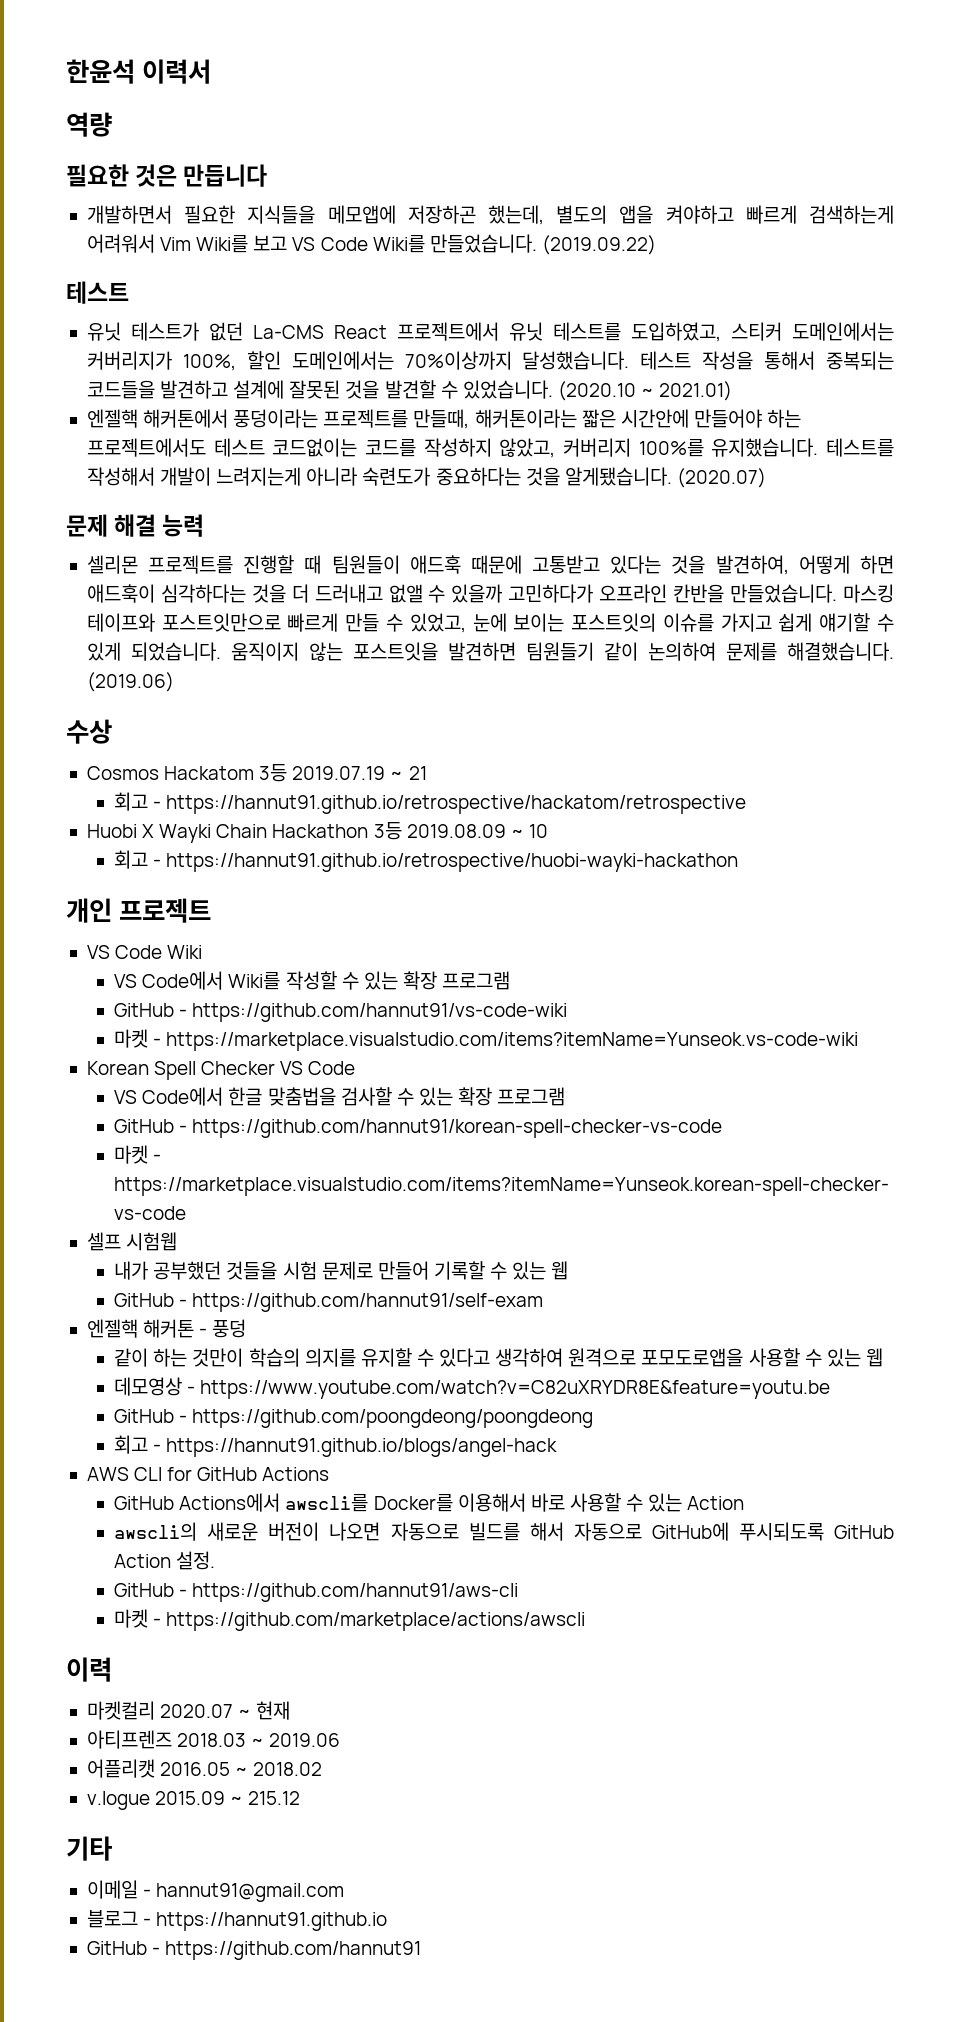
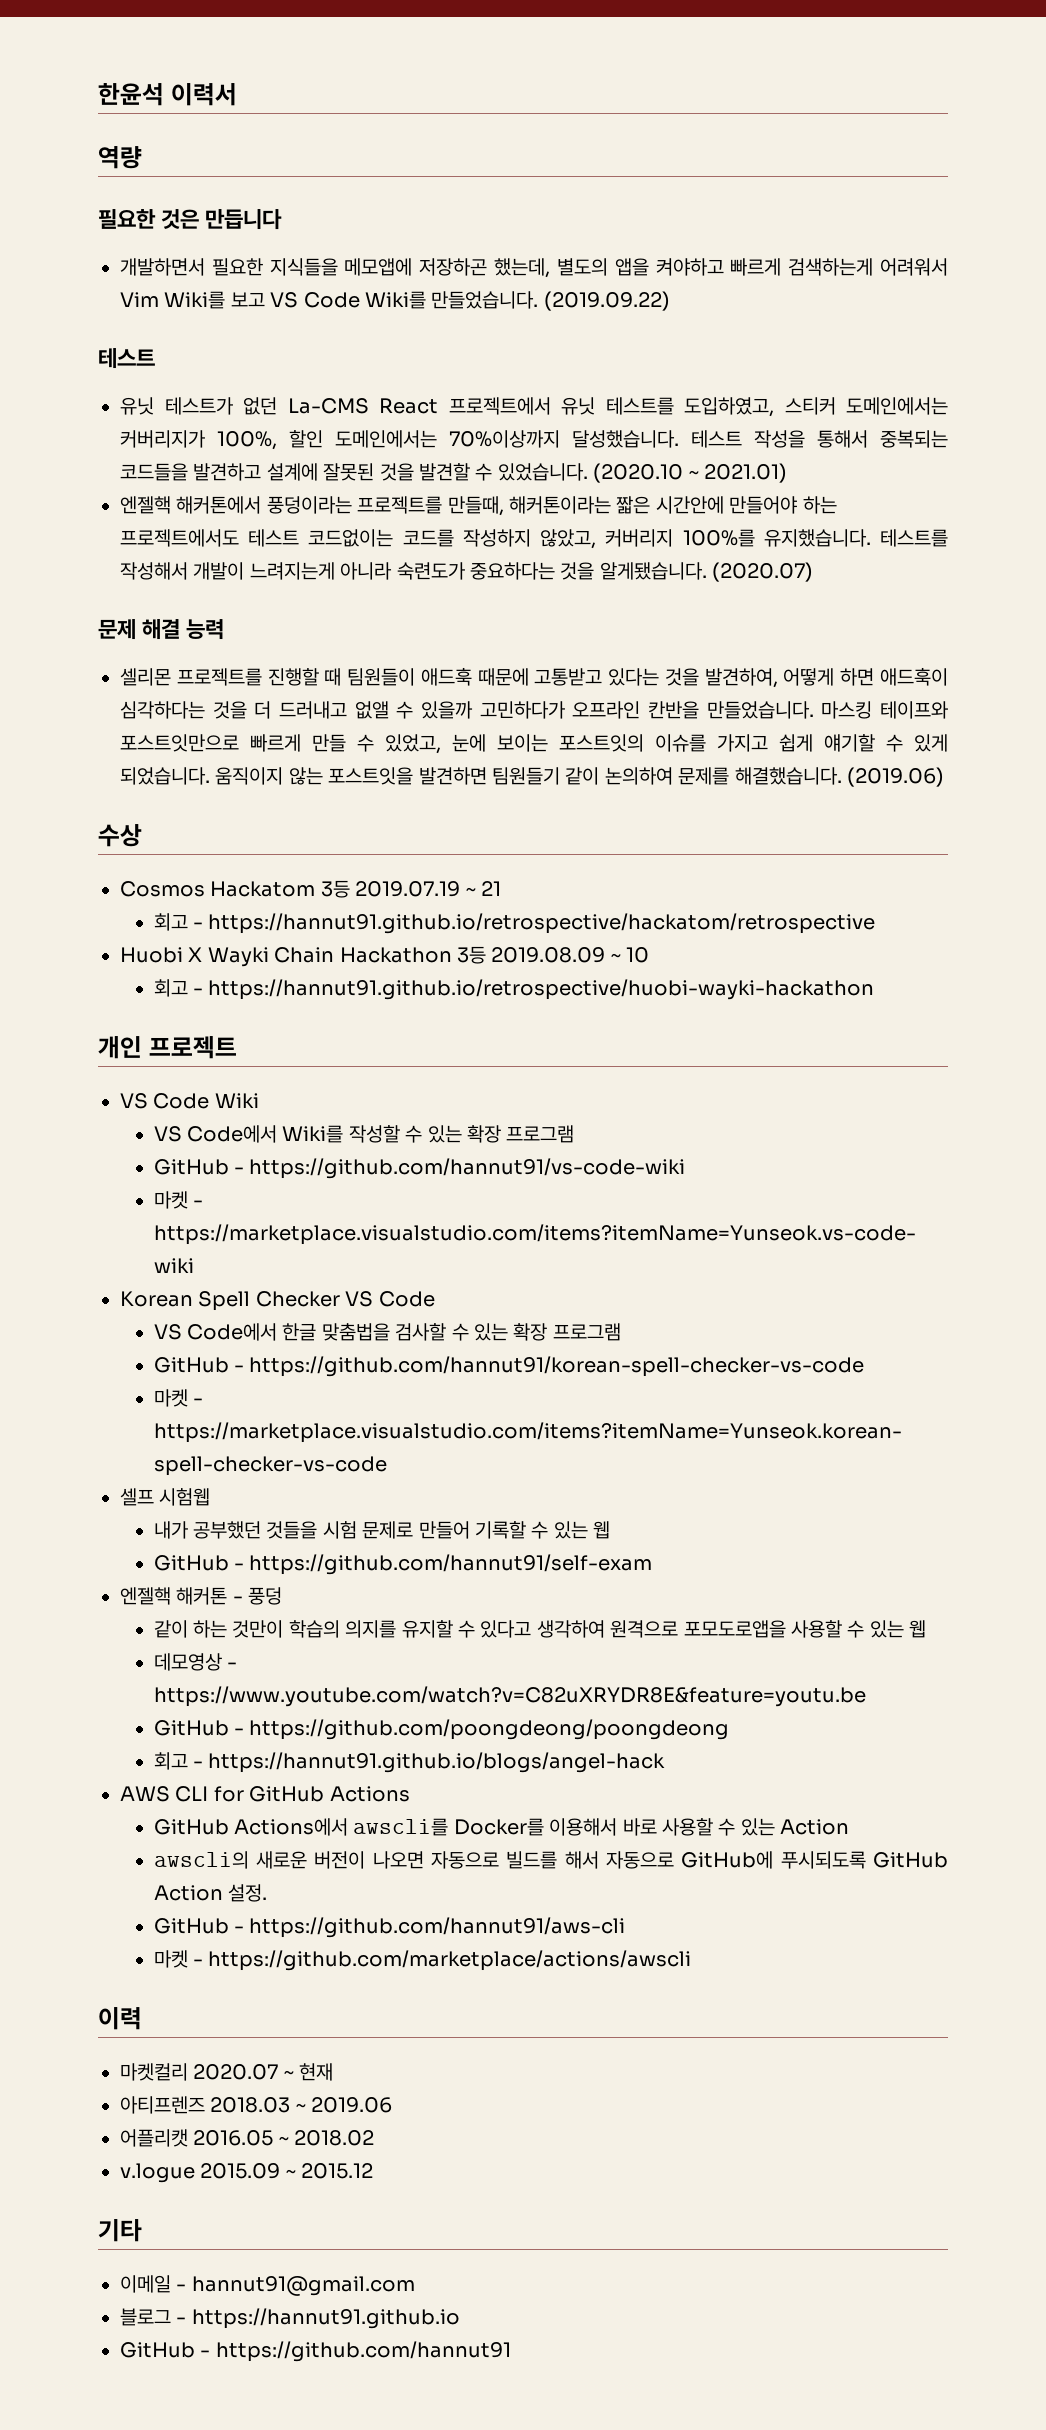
- v.logue 2015.09 ~ 215.12
+ v.logue 2015.09 ~ 2015.12

